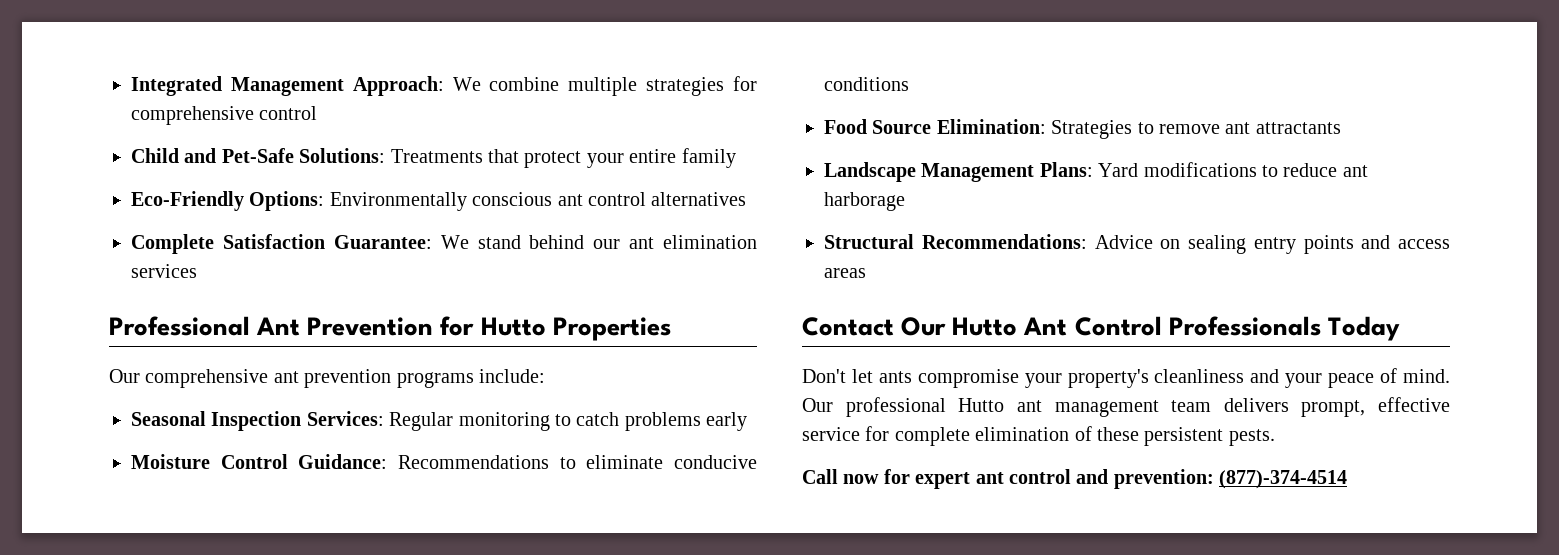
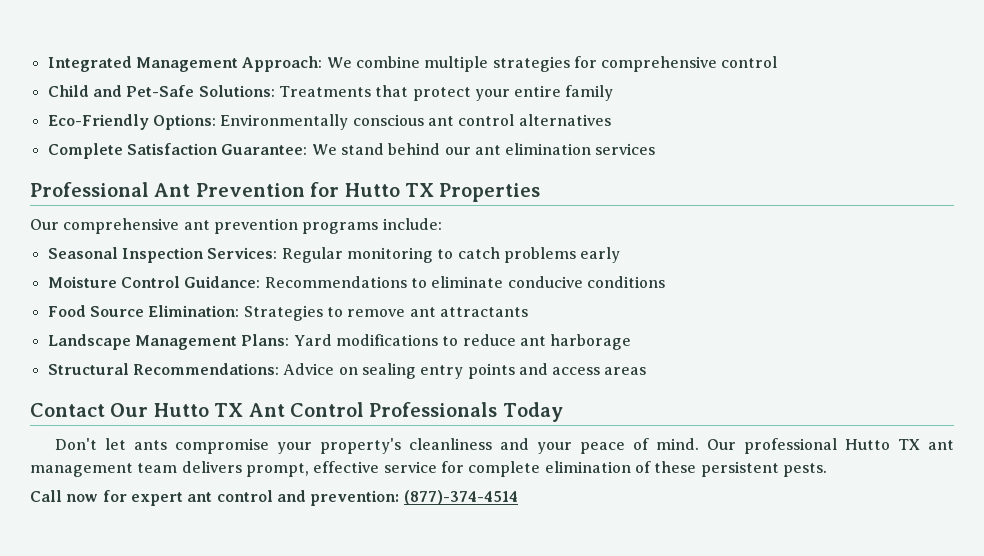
- Professional Ant Prevention for Hutto Properties
+ Professional Ant Prevention for Hutto TX Properties
- Contact Our Hutto Ant Control Professionals Today
+ Contact Our Hutto TX Ant Control Professionals Today
- Our professional Hutto ant management team delivers prompt, effective service for complete elimination of these persistent pests.
+ Our professional Hutto TX ant management team delivers prompt, effective service for complete elimination of these persistent pests.

